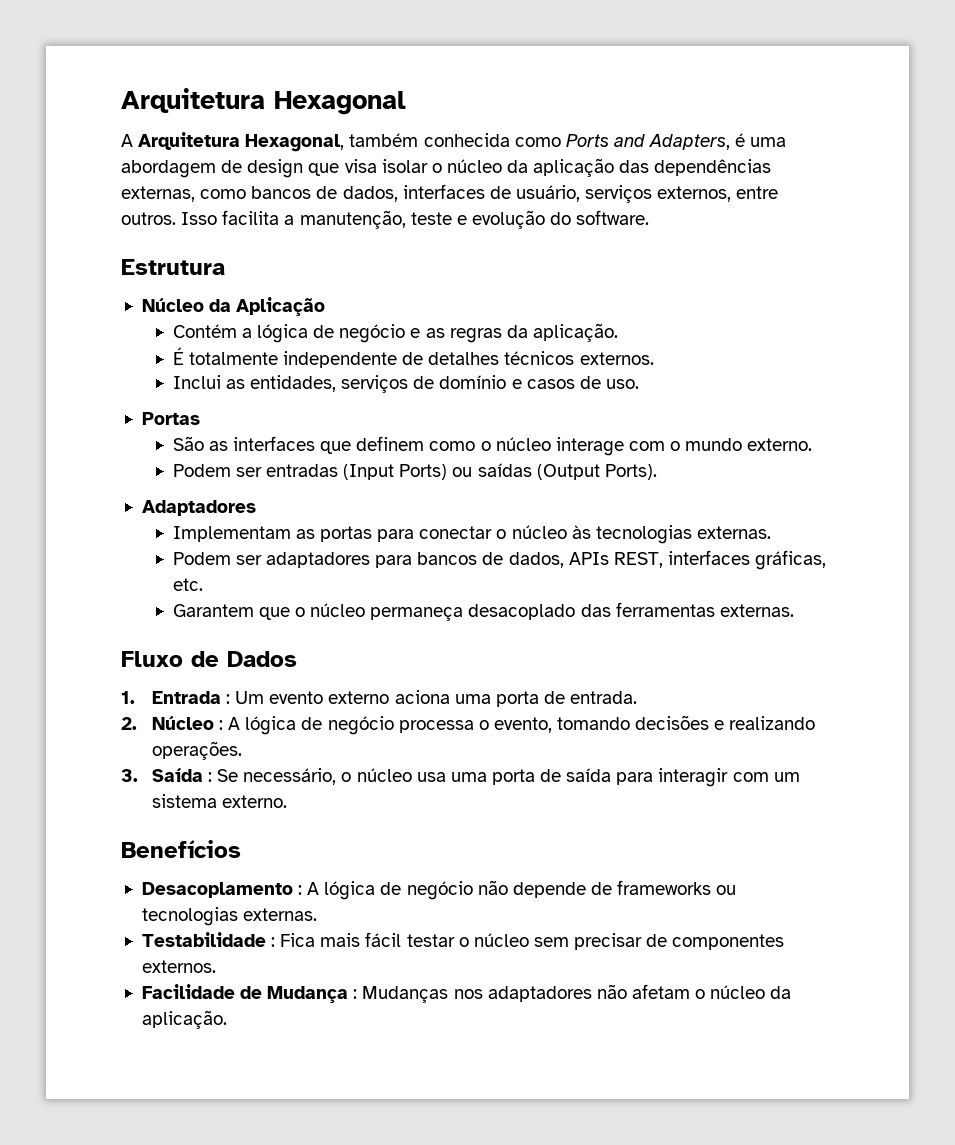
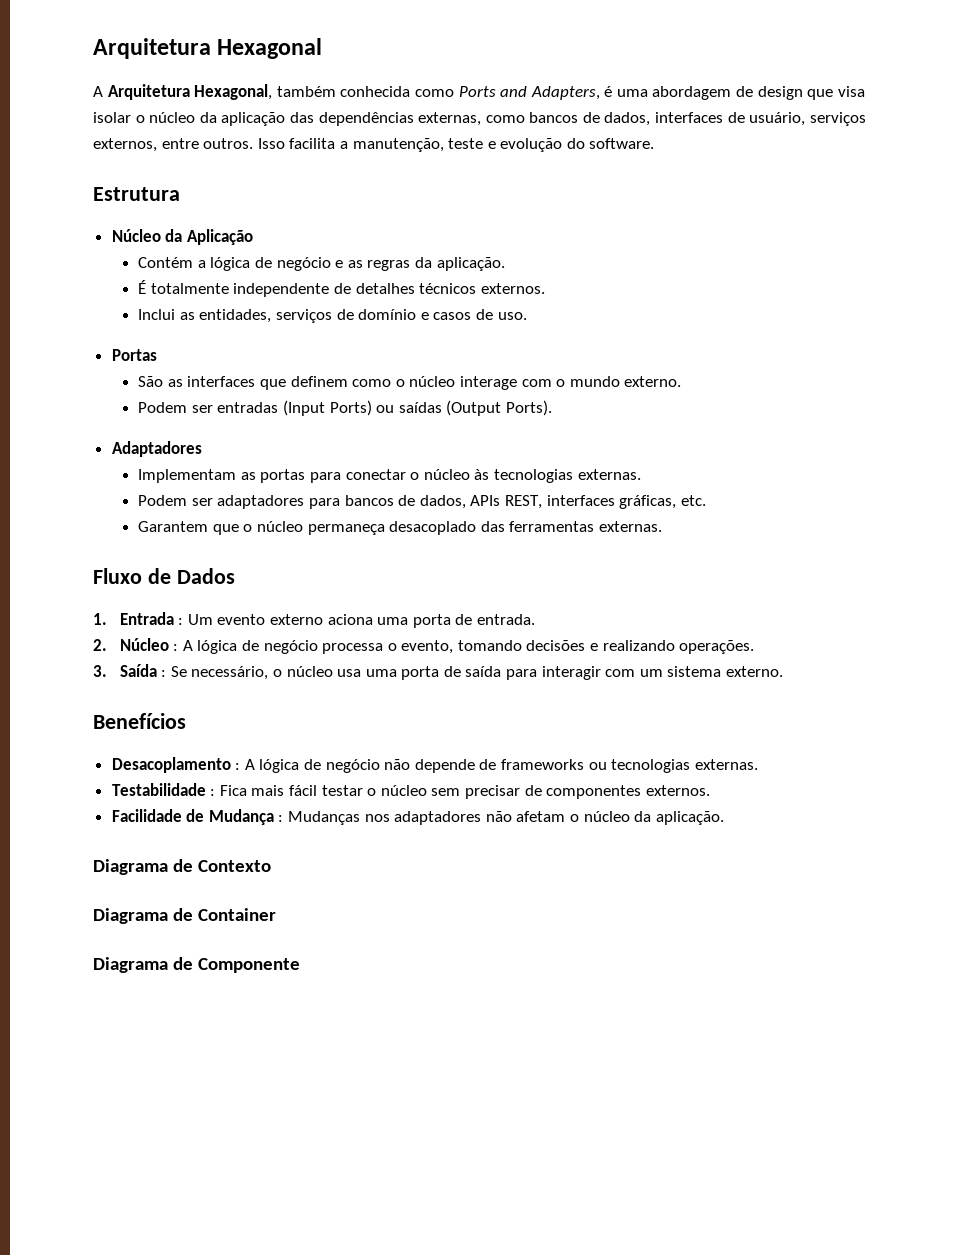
+ Diagrama de Contexto
+ Diagrama de Container
+ Diagrama de Componente

